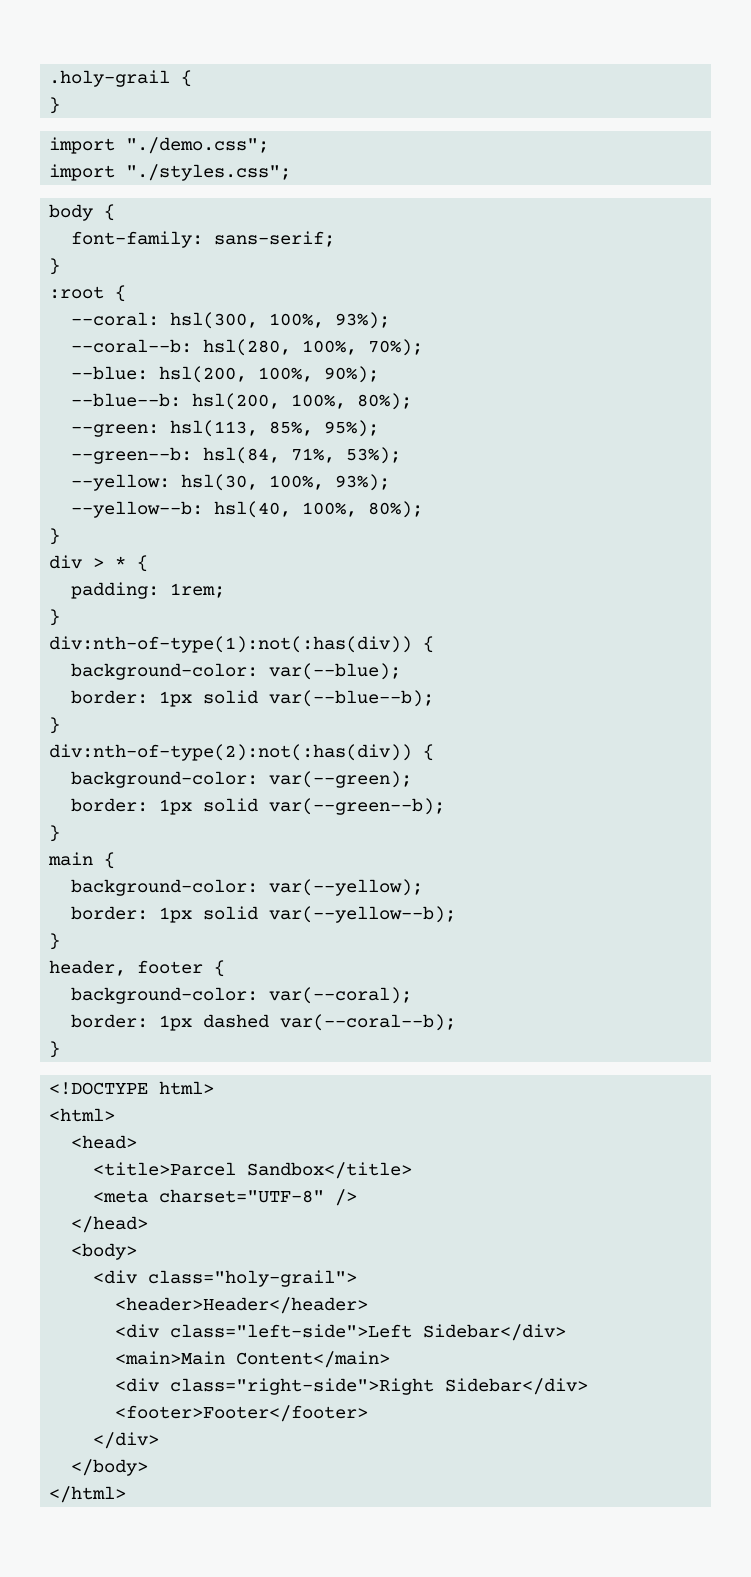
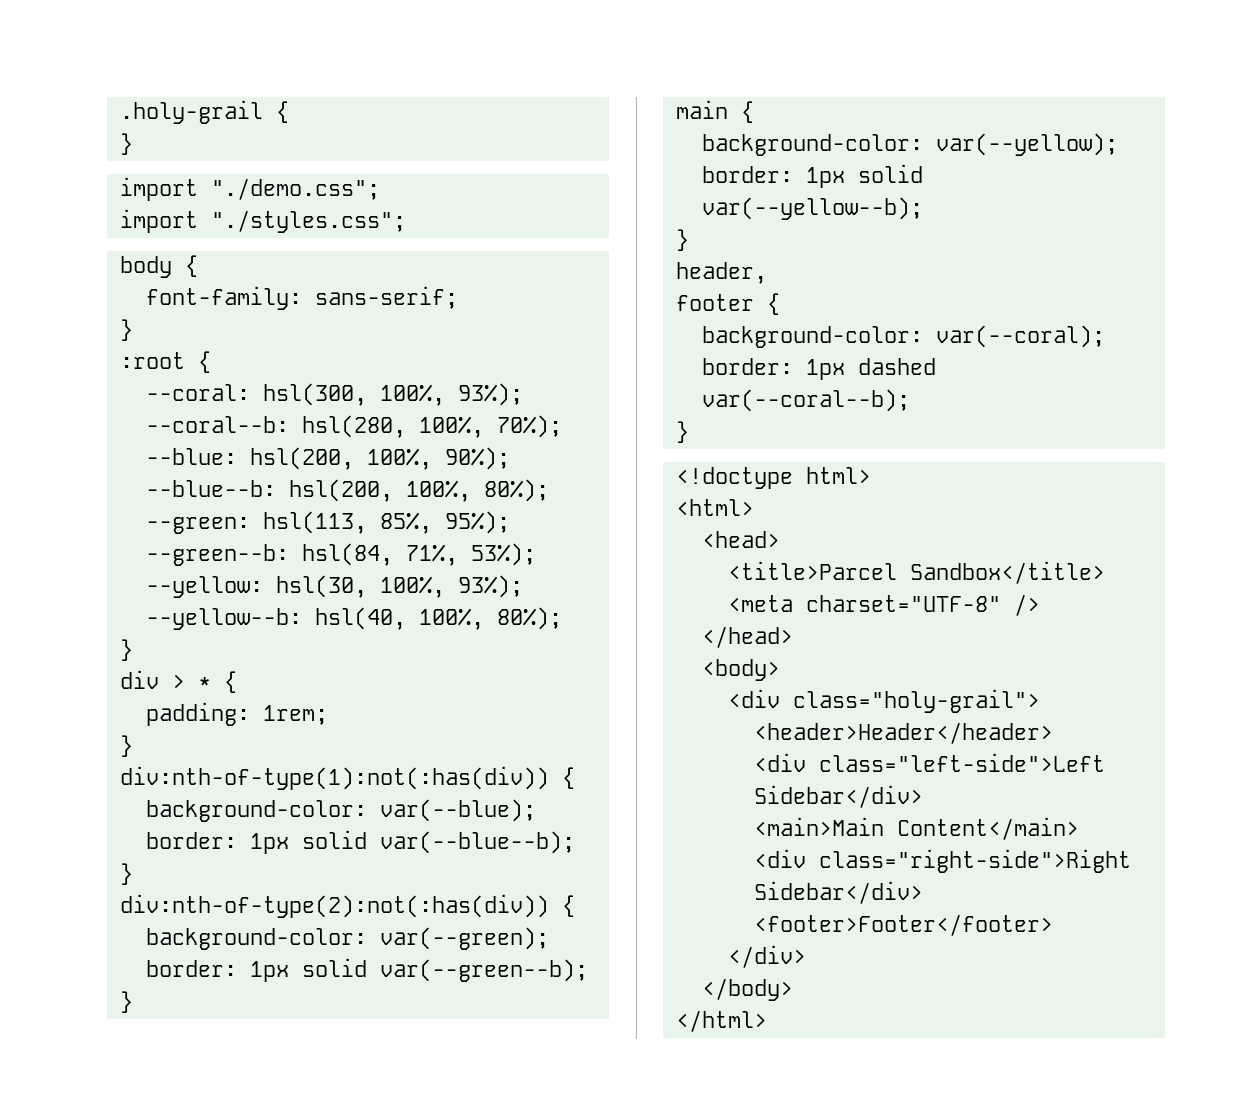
- header, footer {
+ header,
+ footer {
- <!DOCTYPE html>
+ <!doctype html>

